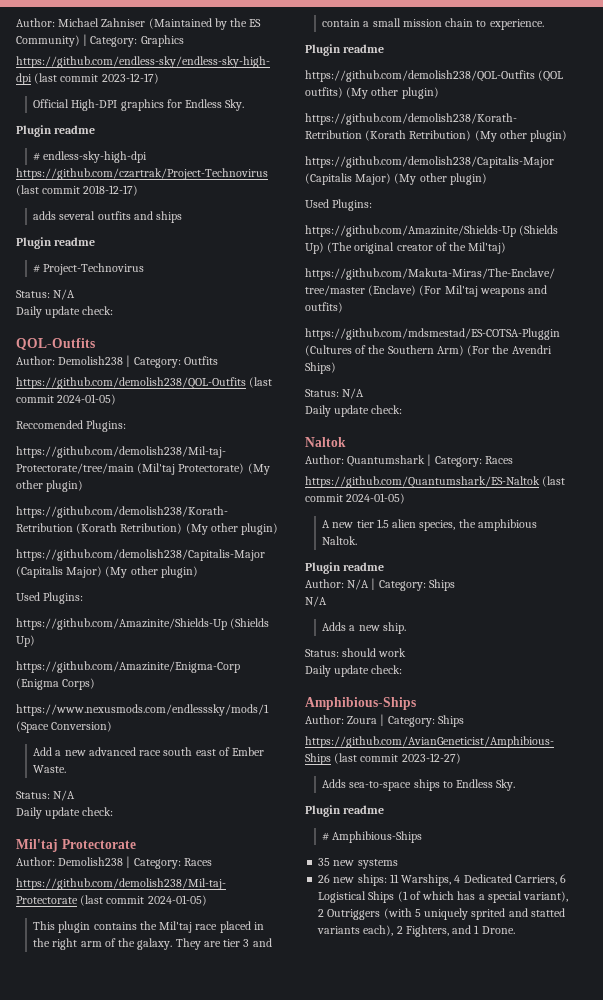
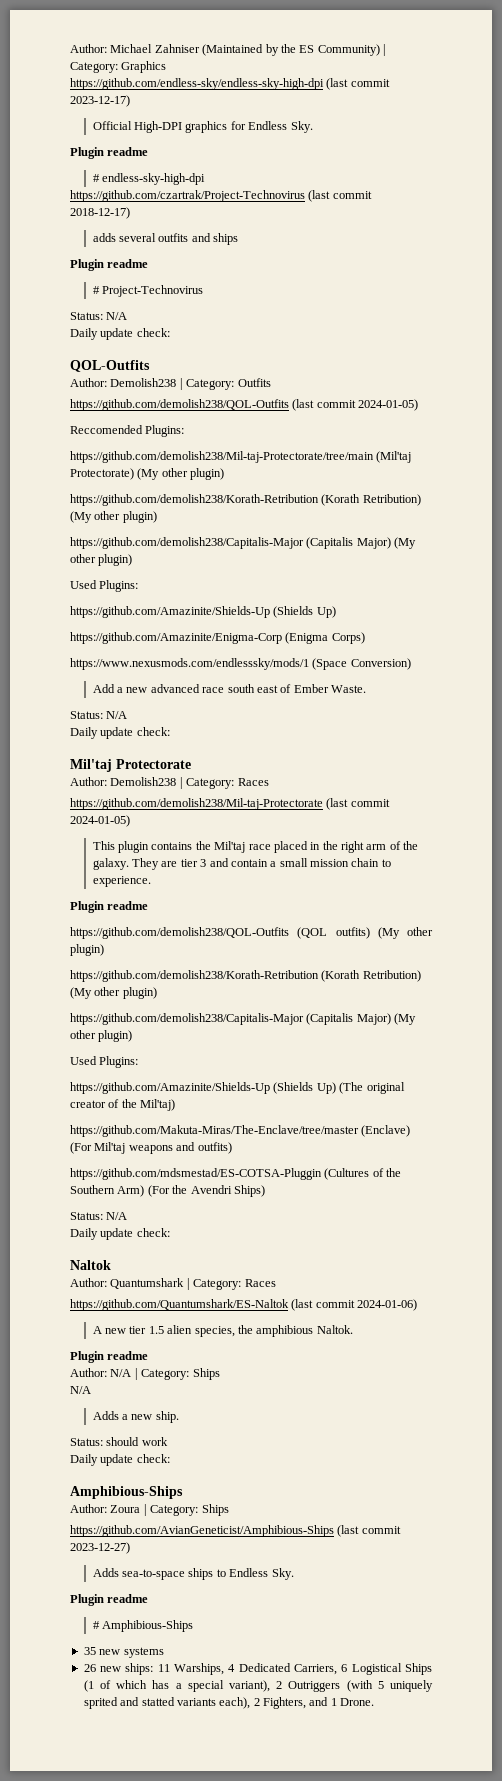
- https://github.com/Quantumshark/ES-Naltok (last commit 2024-01-05)
+ https://github.com/Quantumshark/ES-Naltok (last commit 2024-01-06)

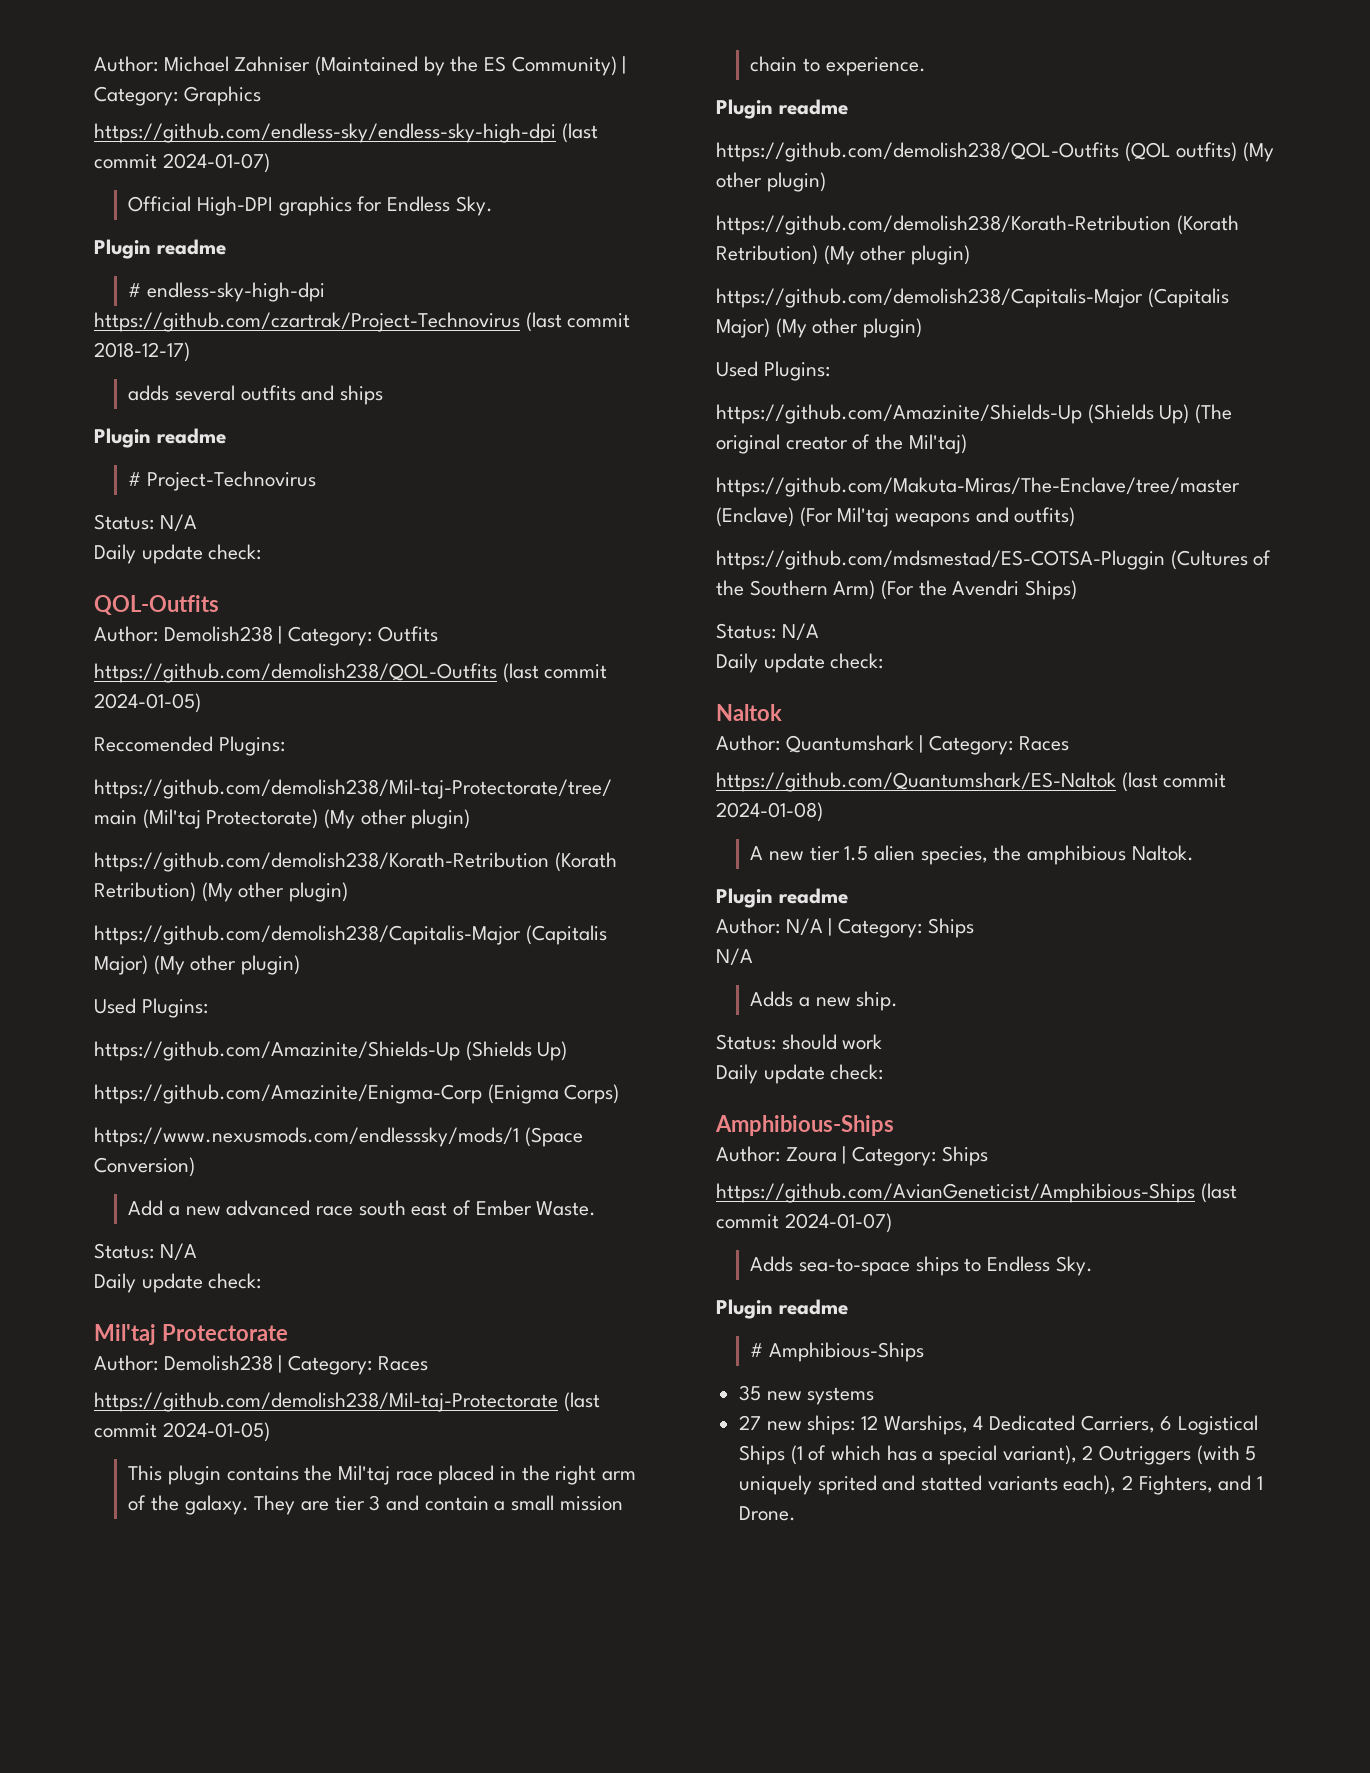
- https://github.com/endless-sky/endless-sky-high-dpi (last commit 2023-12-17)
+ https://github.com/endless-sky/endless-sky-high-dpi (last commit 2024-01-07)
- https://github.com/Quantumshark/ES-Naltok (last commit 2024-01-06)
+ https://github.com/Quantumshark/ES-Naltok (last commit 2024-01-08)
- https://github.com/AvianGeneticist/Amphibious-Ships (last commit 2023-12-27)
+ https://github.com/AvianGeneticist/Amphibious-Ships (last commit 2024-01-07)
- 26 new ships: 11 Warships, 4 Dedicated Carriers, 6 Logistical Ships (1 of which has a special variant), 2 Outriggers (with 5 uniquely sprited and statted variants each), 2 Fighters, and 1 Drone.
+ 27 new ships: 12 Warships, 4 Dedicated Carriers, 6 Logistical Ships (1 of which has a special variant), 2 Outriggers (with 5 uniquely sprited and statted variants each), 2 Fighters, and 1 Drone.

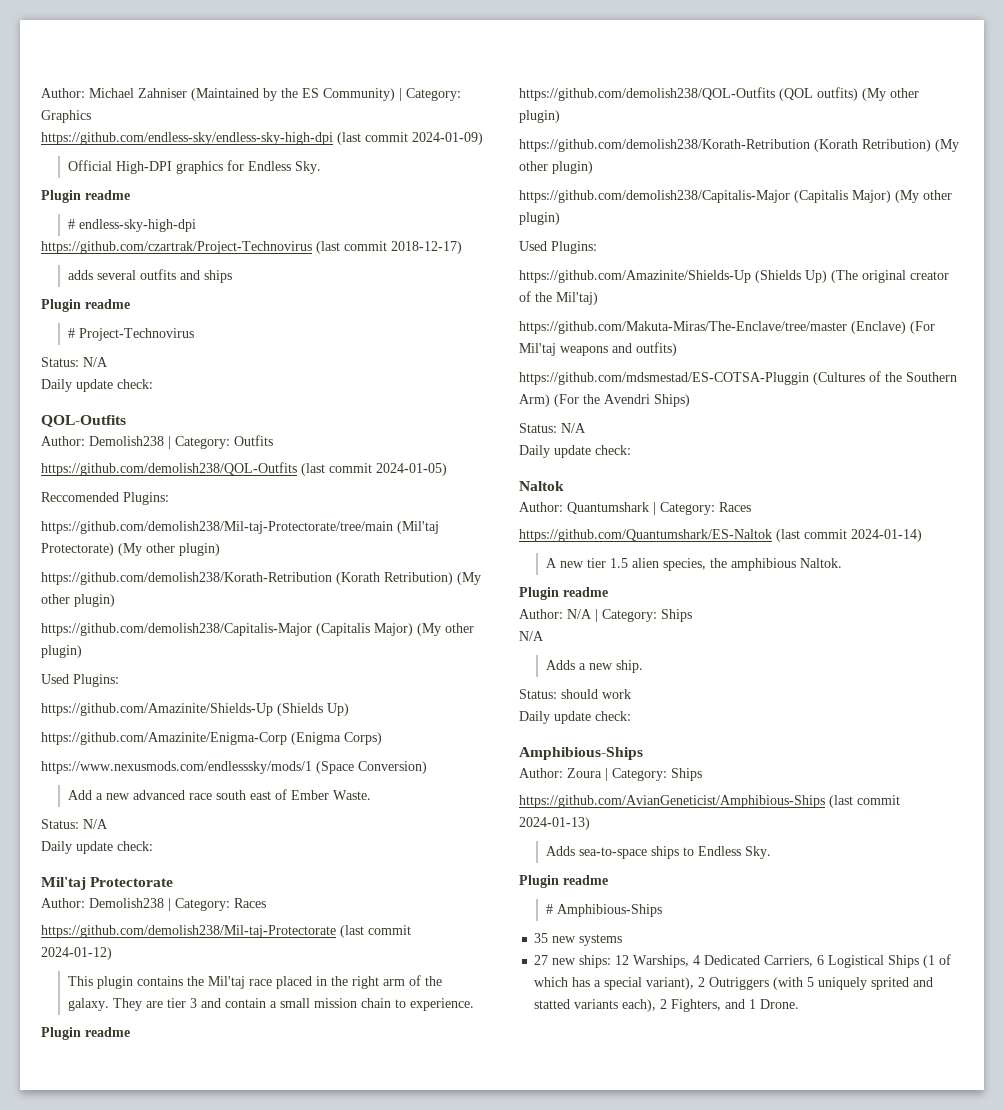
- https://github.com/endless-sky/endless-sky-high-dpi (last commit 2024-01-07)
+ https://github.com/endless-sky/endless-sky-high-dpi (last commit 2024-01-09)
- https://github.com/demolish238/Mil-taj-Protectorate (last commit 2024-01-05)
+ https://github.com/demolish238/Mil-taj-Protectorate (last commit 2024-01-12)
- https://github.com/Quantumshark/ES-Naltok (last commit 2024-01-08)
+ https://github.com/Quantumshark/ES-Naltok (last commit 2024-01-14)
- https://github.com/AvianGeneticist/Amphibious-Ships (last commit 2024-01-07)
+ https://github.com/AvianGeneticist/Amphibious-Ships (last commit 2024-01-13)

